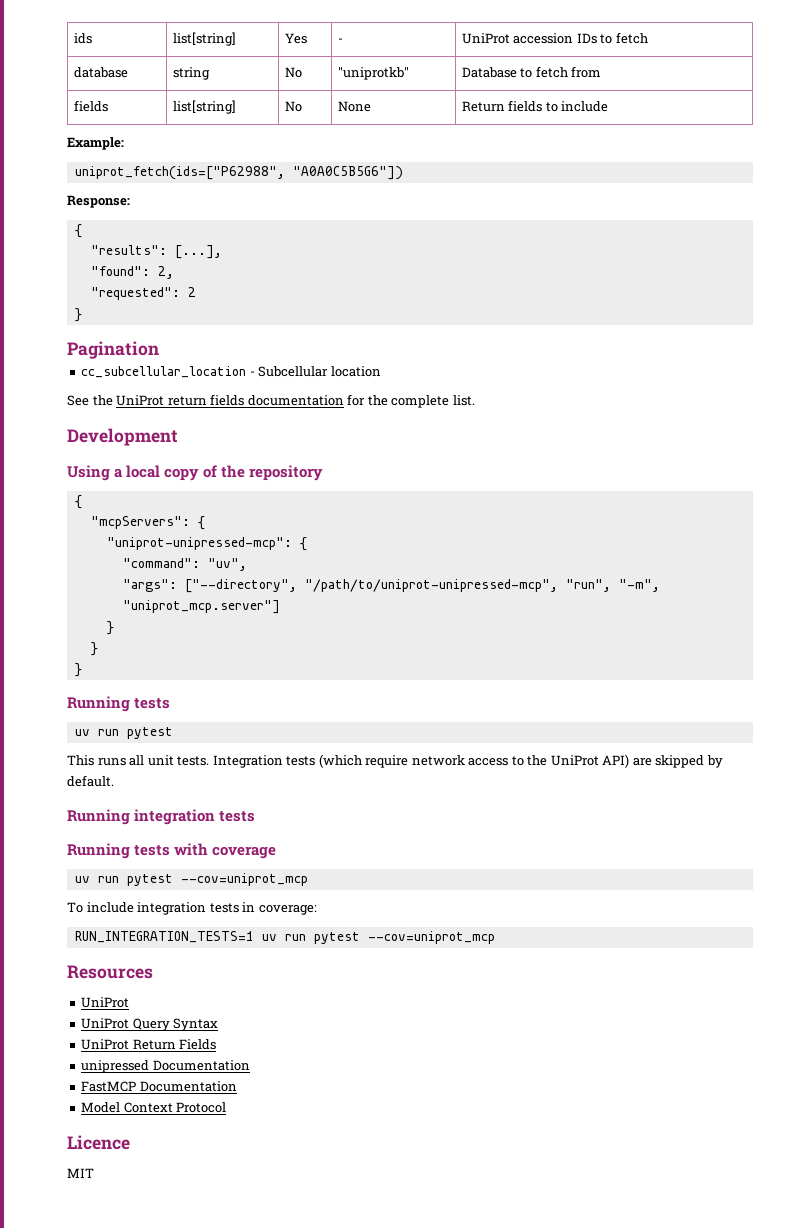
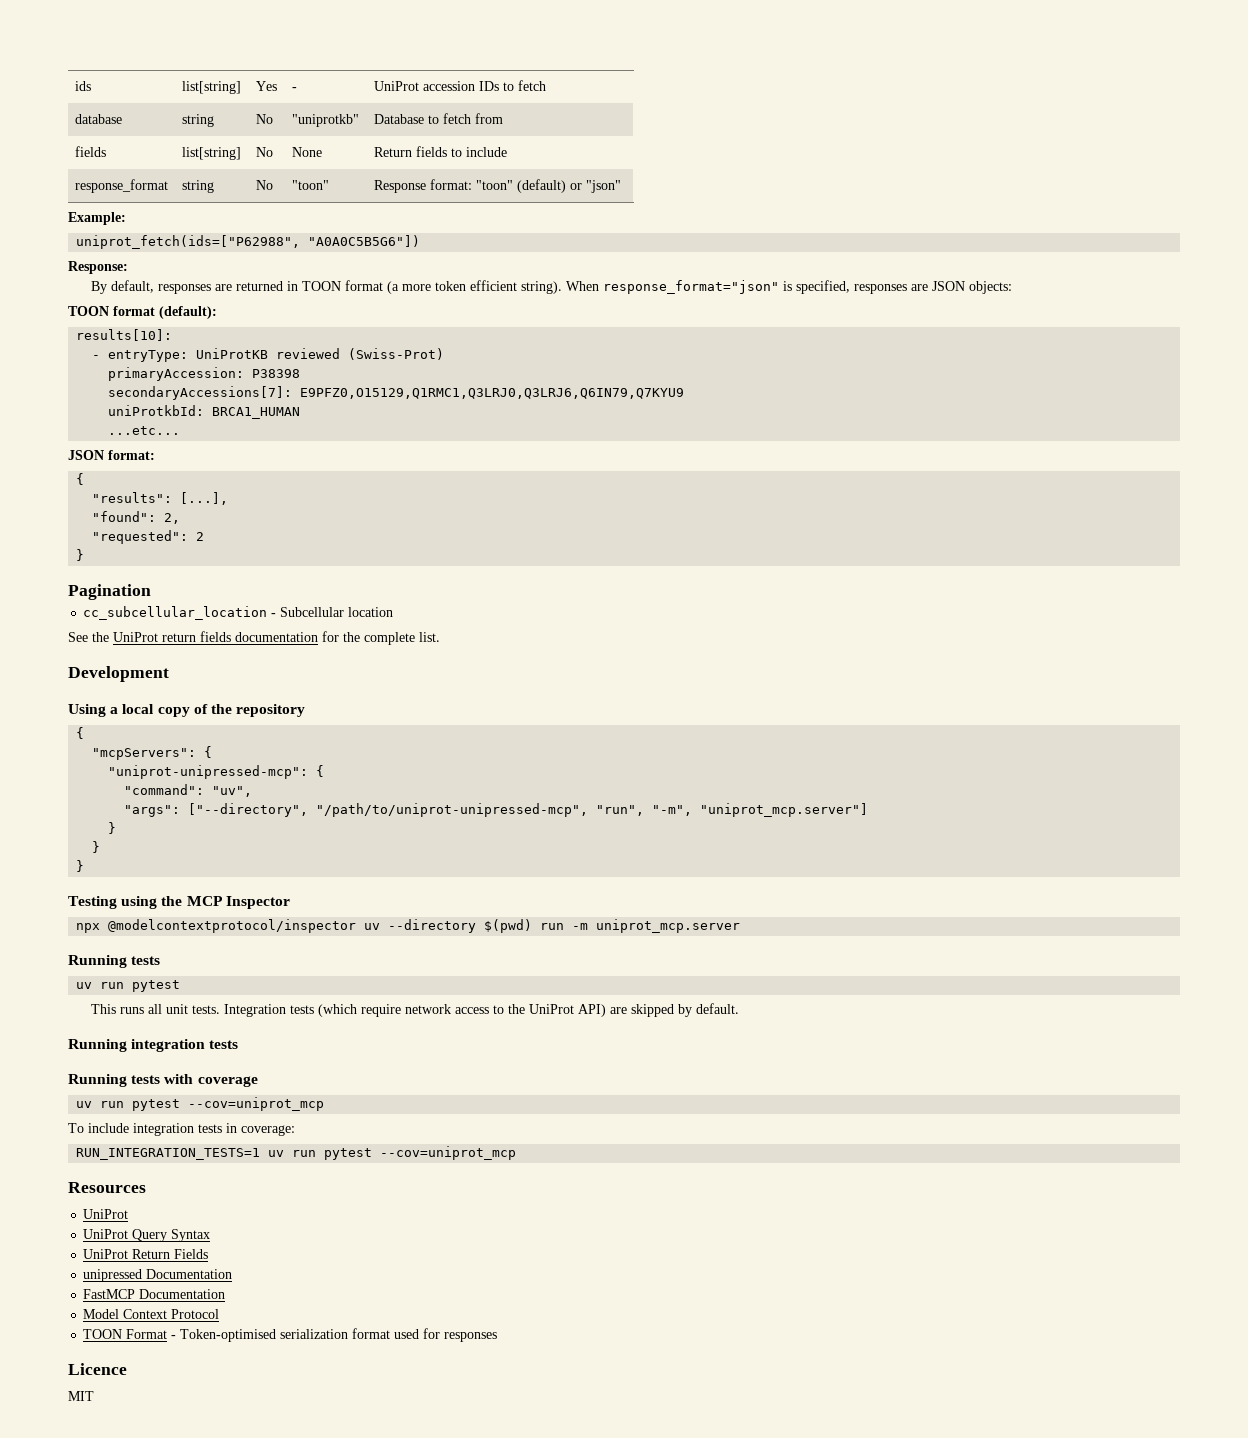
+ response_format | string | No | "toon" | Response format: "toon" (default) or "json"
  Example:
  uniprot_fetch(ids=["P62988", "A0A0C5B5G6"])
  Response:
+ By default, responses are returned in TOON format (a more token efficient string). When response_format="json" is specified, responses are JSON objects:
+ TOON format (default):
+ results[10]:
+ - entryType: UniProtKB reviewed (Swiss-Prot)
+ primaryAccession: P38398
+ secondaryAccessions[7]: E9PFZ0,O15129,Q1RMC1,Q3LRJ0,Q3LRJ6,Q6IN79,Q7KYU9
+ uniProtkbId: BRCA1_HUMAN
+ ...etc...
+ JSON format:
+ Testing using the MCP Inspector
+ npx @modelcontextprotocol/inspector uv --directory $(pwd) run -m uniprot_mcp.server
+ TOON Format - Token-optimised serialization format used for responses

